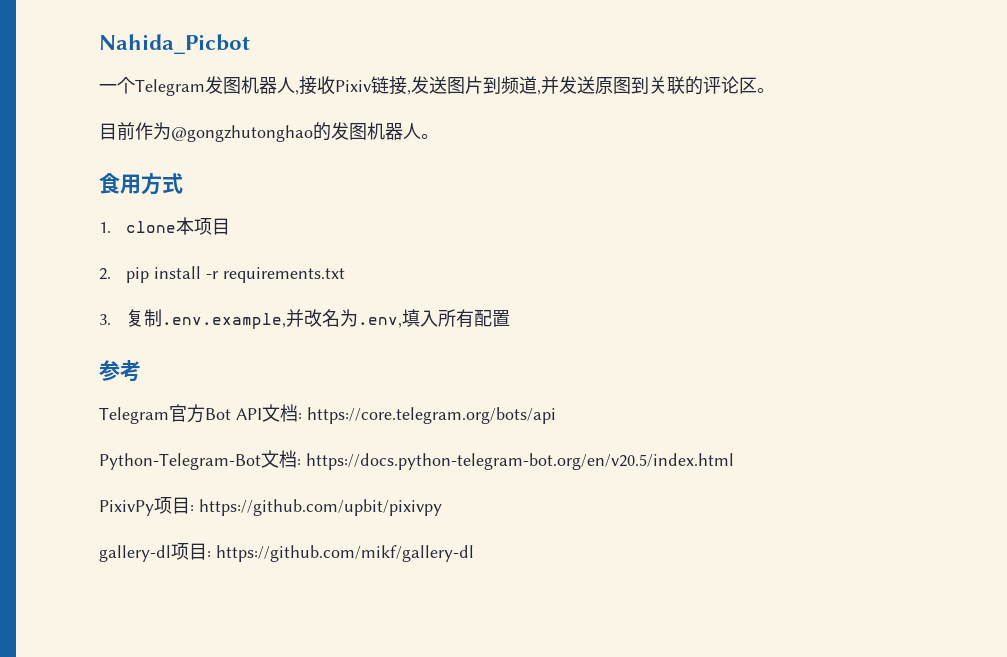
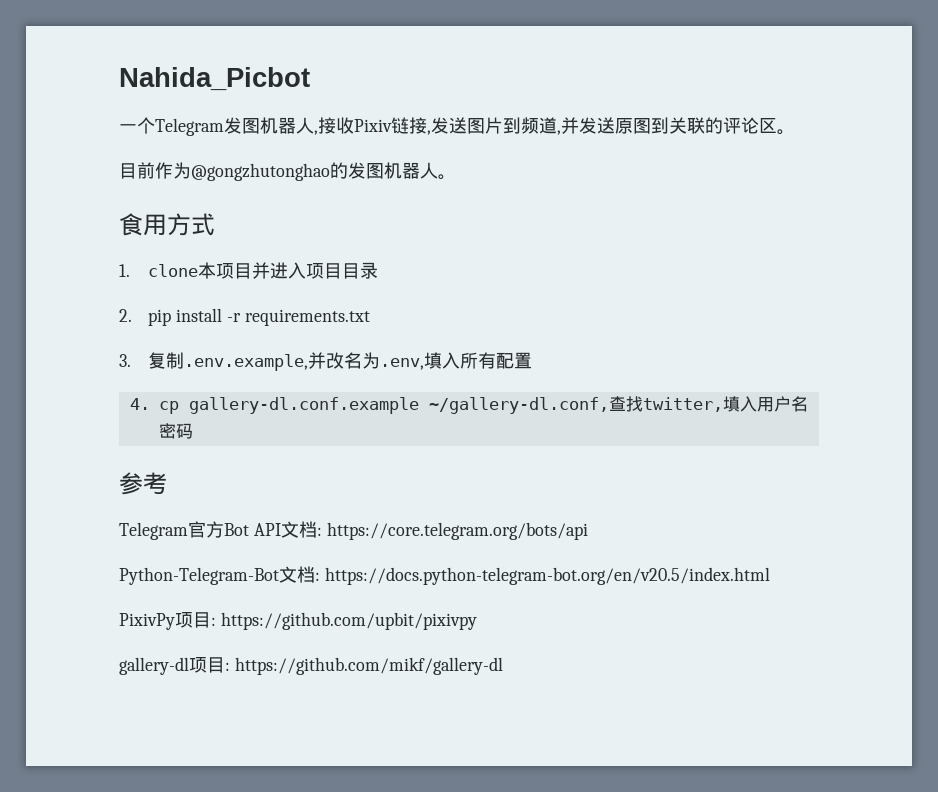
- 1. clone本项目
+ 1. clone本项目并进入项目目录
+ 4. cp gallery-dl.conf.example ~/gallery-dl.conf,查找twitter,填入用户名密码

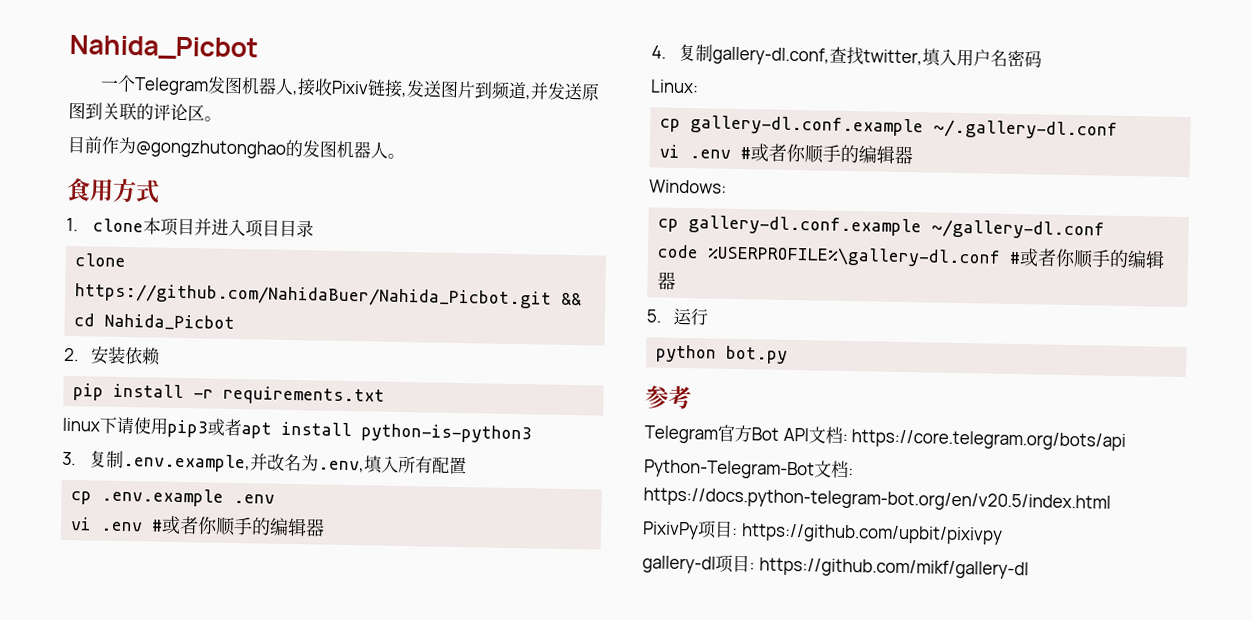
+ clone https://github.com/NahidaBuer/Nahida_Picbot.git && cd Nahida_Picbot
- 2. pip install -r requirements.txt
+ 2.安装依赖
+ pip install -r requirements.txt
+ linux下请使用pip3或者apt install python-is-python3
- 4. cp gallery-dl.conf.example ~/gallery-dl.conf,查找twitter,填入用户名密码
+ cp .env.example .env
+ vi .env #或者你顺手的编辑器
+ 4.复制gallery-dl.conf,查找twitter,填入用户名密码
+ Linux:
+ cp gallery-dl.conf.example ~/.gallery-dl.conf
+ vi .env #或者你顺手的编辑器
+ Windows:
+ cp gallery-dl.conf.example ~/gallery-dl.conf
+ code %USERPROFILE%\gallery-dl.conf #或者你顺手的编辑器
+ 5.运行
+ python bot.py

